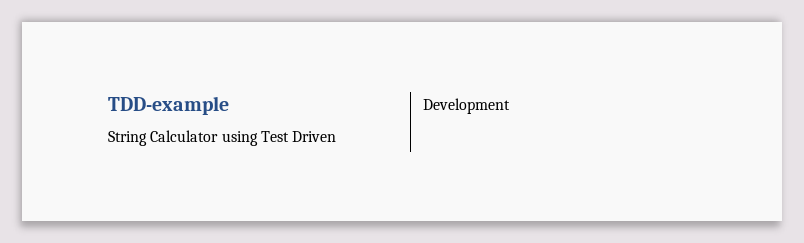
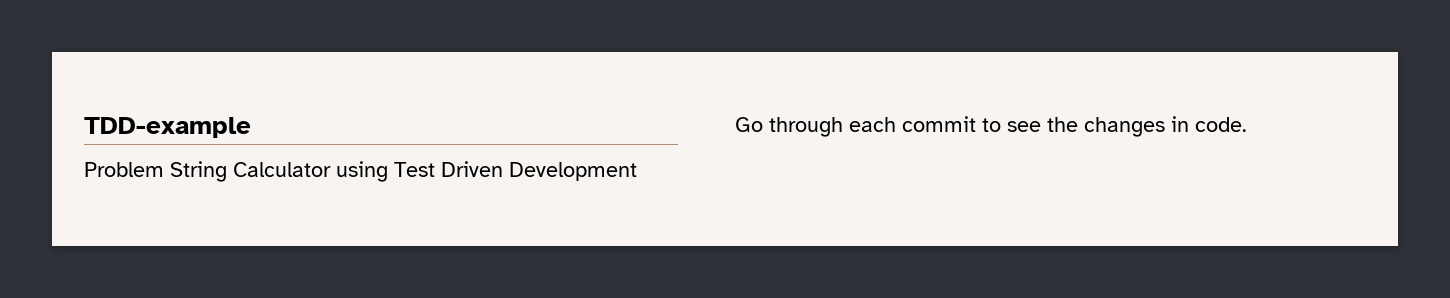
- String Calculator using Test Driven Development
+ Problem String Calculator using Test Driven Development
+ Go through each commit to see the changes in code.

